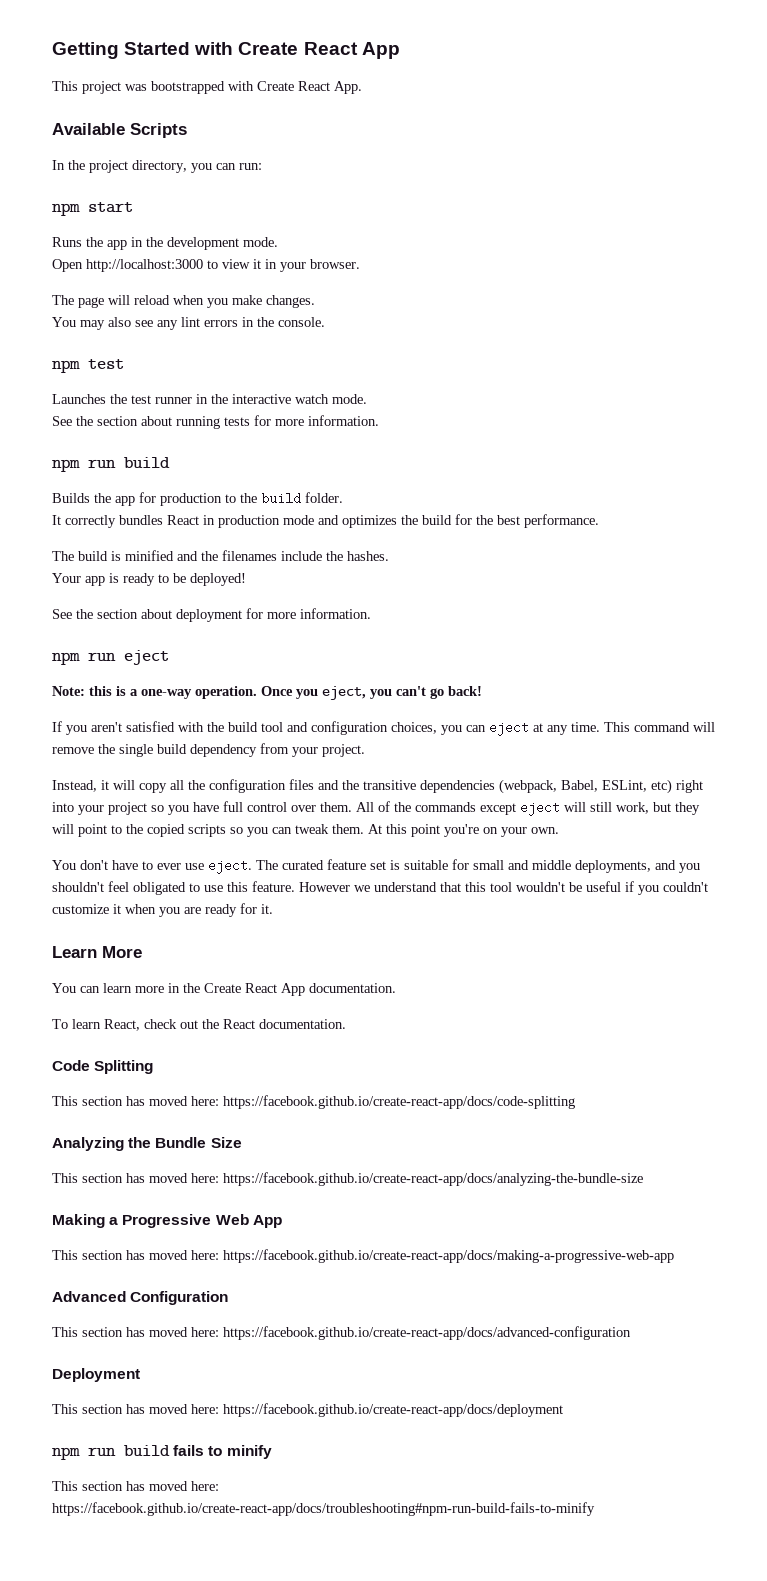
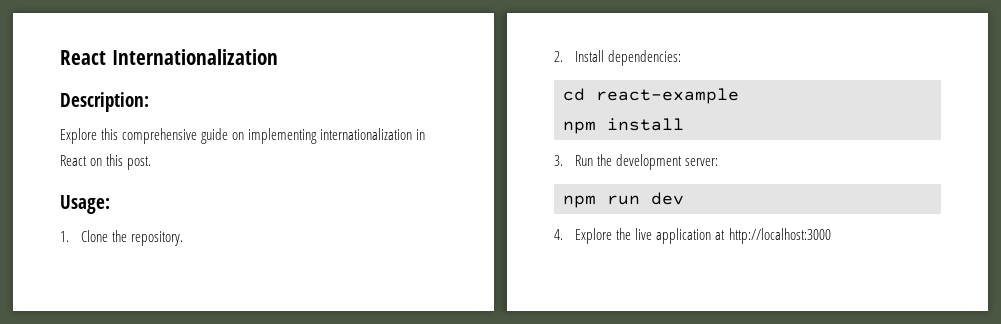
- Getting Started with Create React App
- This project was bootstrapped with Create React App.
- Available Scripts
- In the project directory, you can run:
- npm start
- Runs the app in the development mode.
- Open http://localhost:3000 to view it in your browser.
- The page will reload when you make changes.
- You may also see any lint errors in the console.
- npm test
- Launches the test runner in the interactive watch mode.
- See the section about running tests for more information.
- npm run build
- Builds the app for production to the build folder.
- It correctly bundles React in production mode and optimizes the build for the best performance.
- The build is minified and the filenames include the hashes.
- Your app is ready to be deployed!
- See the section about deployment for more information.
- npm run eject
- Note: this is a one-way operation. Once you eject, you can't go back!
- If you aren't satisfied with the build tool and configuration choices, you can eject at any time. This command will remove the single build dependency from your project.
- Instead, it will copy all the configuration files and the transitive dependencies (webpack, Babel, ESLint, etc) right into your project so you have full control over them. All of the commands except eject will still work, but they will point to the copied scripts so you can tweak them. At this point you're on your own.
- You don't have to ever use eject. The curated feature set is suitable for small and middle deployments, and you shouldn't feel obligated to use this feature. However we understand that this tool wouldn't be useful if you couldn't customize it when you are ready for it.
- Learn More
- You can learn more in the Create React App documentation.
- To learn React, check out the React documentation.
- Code Splitting
- This section has moved here: https://facebook.github.io/create-react-app/docs/code-splitting
- Analyzing the Bundle Size
- This section has moved here: https://facebook.github.io/create-react-app/docs/analyzing-the-bundle-size
- Making a Progressive Web App
- This section has moved here: https://facebook.github.io/create-react-app/docs/making-a-progressive-web-app
- Advanced Configuration
- This section has moved here: https://facebook.github.io/create-react-app/docs/advanced-configuration
- Deployment
- This section has moved here: https://facebook.github.io/create-react-app/docs/deployment
- npm run build fails to minify
- This section has moved here: https://facebook.github.io/create-react-app/docs/troubleshooting#npm-run-build-fails-to-minify
+ React Internationalization
+ Description:
+ Explore this comprehensive guide on implementing internationalization in React on this post.
+ Usage:
+ 1. Clone the repository.
+ 2. Install dependencies:
+ cd react-example
+ npm install
+ 3. Run the development server:
+ npm run dev
+ 4. Explore the live application at http://localhost:3000

